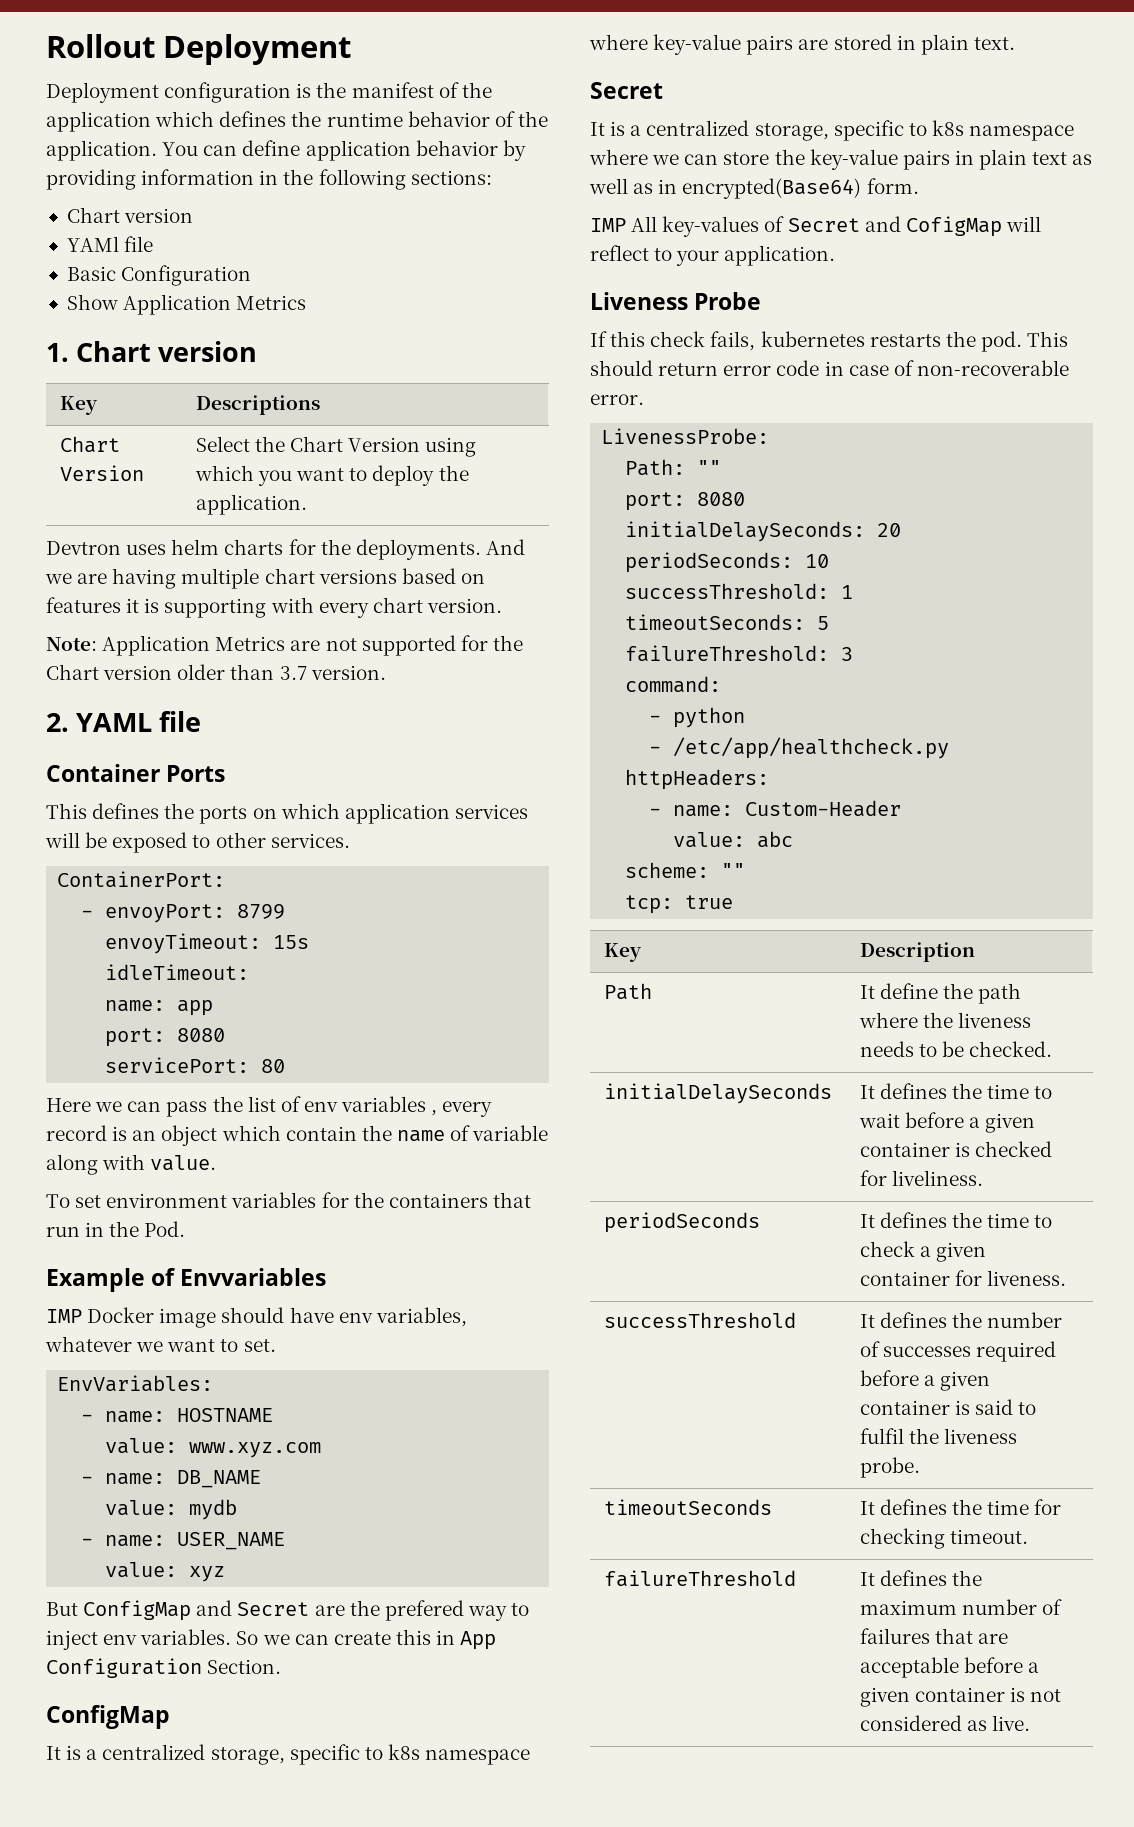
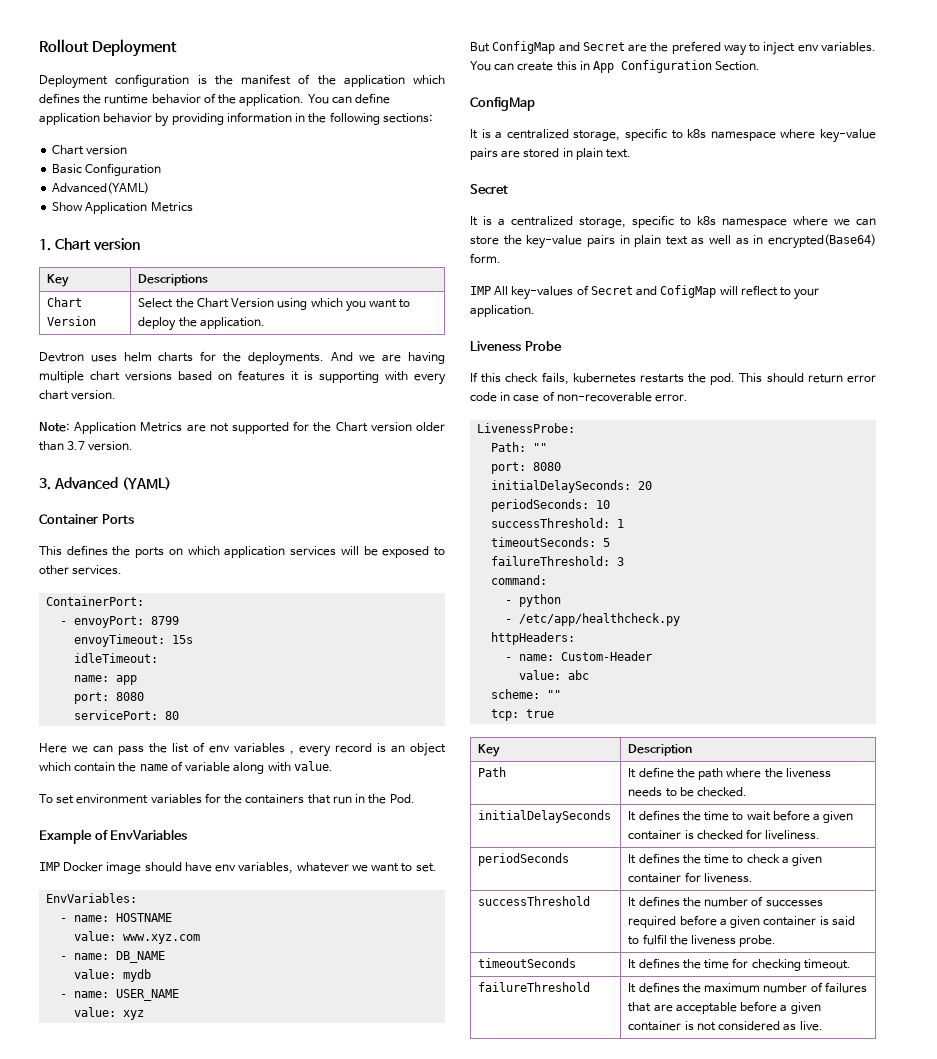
- YAMl file
+ Advanced(YAML)
- 2. YAML file
+ 3. Advanced (YAML)
- Example of Envvariables
+ Example of EnvVariables
- So we can create this in App Configuration Section.
+ You can create this in App Configuration Section.

